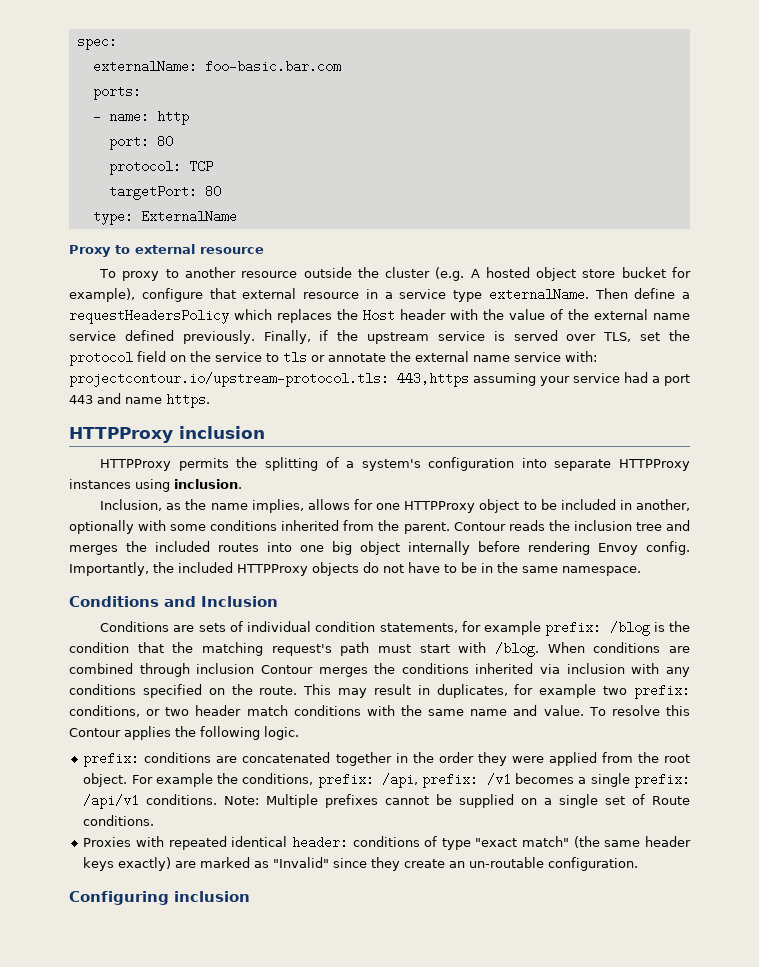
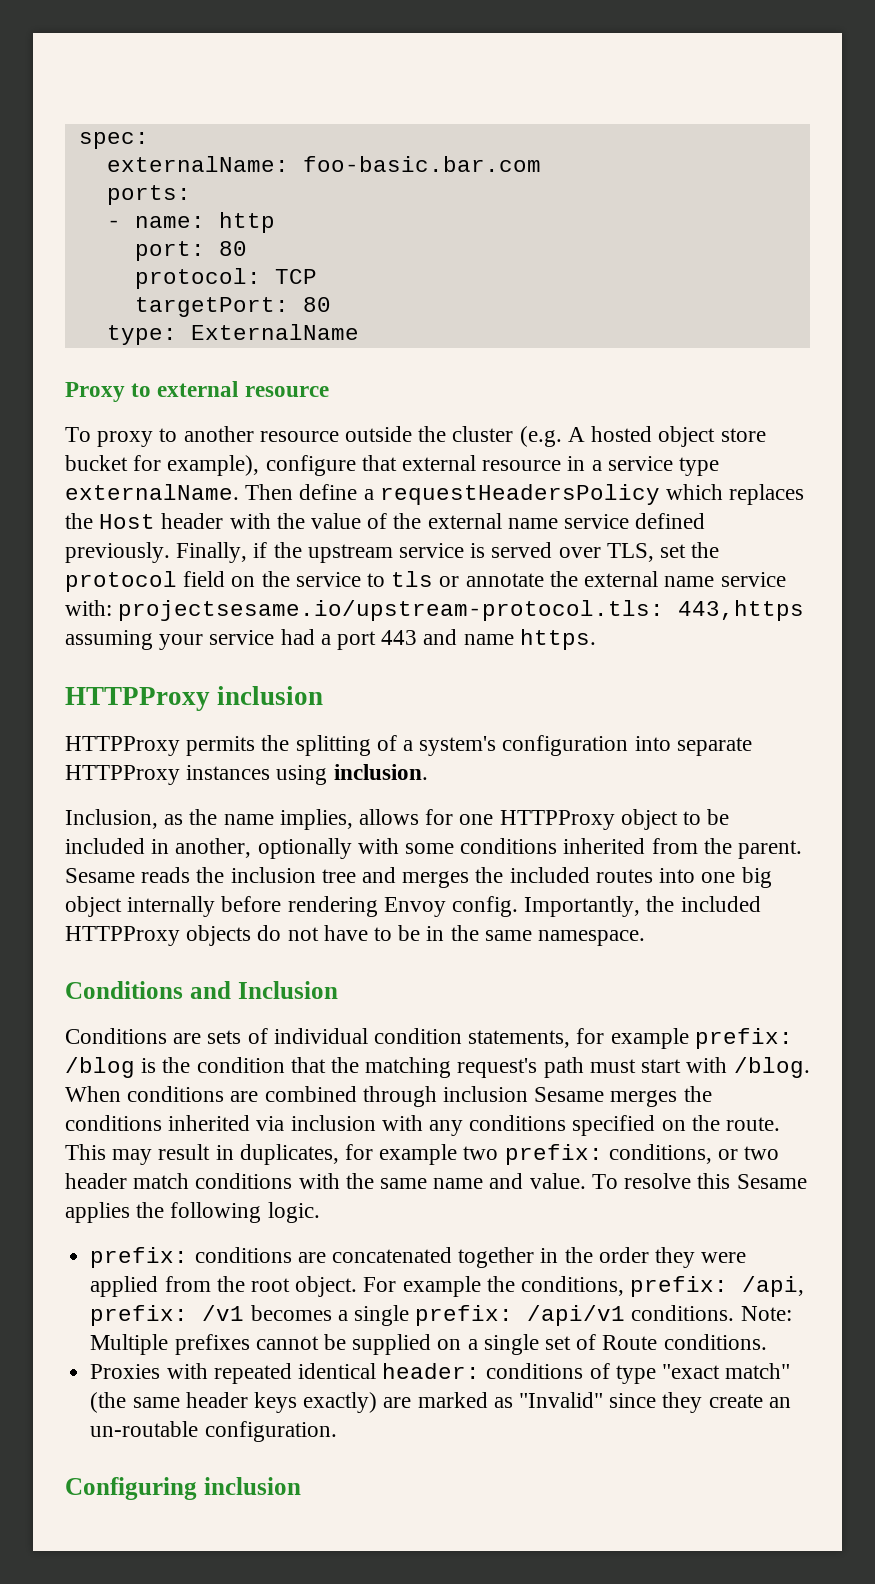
- Finally, if the upstream service is served over TLS, set the protocol field on the service to tls or annotate the external name service with: projectcontour.io/upstream-protocol.tls: 443,https assuming your service had a port 443 and name https.
+ Finally, if the upstream service is served over TLS, set the protocol field on the service to tls or annotate the external name service with: projectsesame.io/upstream-protocol.tls: 443,https assuming your service had a port 443 and name https.
- Contour reads the inclusion tree and merges the included routes into one big object internally before rendering Envoy config.
+ Sesame reads the inclusion tree and merges the included routes into one big object internally before rendering Envoy config.
- When conditions are combined through inclusion Contour merges the conditions inherited via inclusion with any conditions specified on the route.
+ When conditions are combined through inclusion Sesame merges the conditions inherited via inclusion with any conditions specified on the route.
- To resolve this Contour applies the following logic.
+ To resolve this Sesame applies the following logic.

